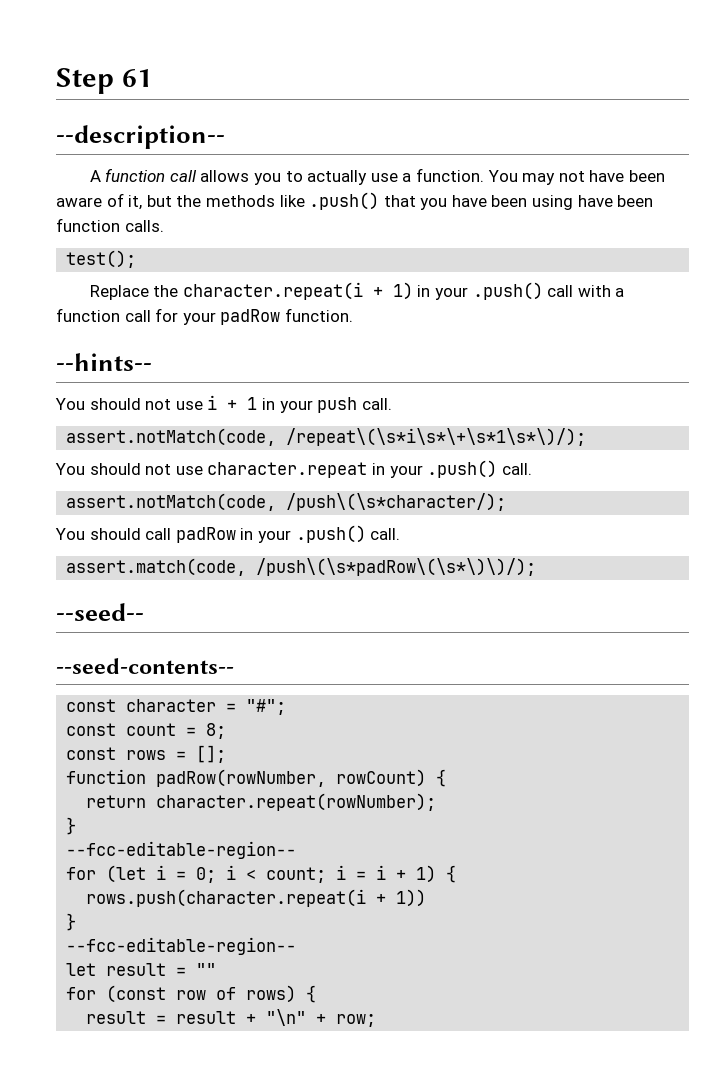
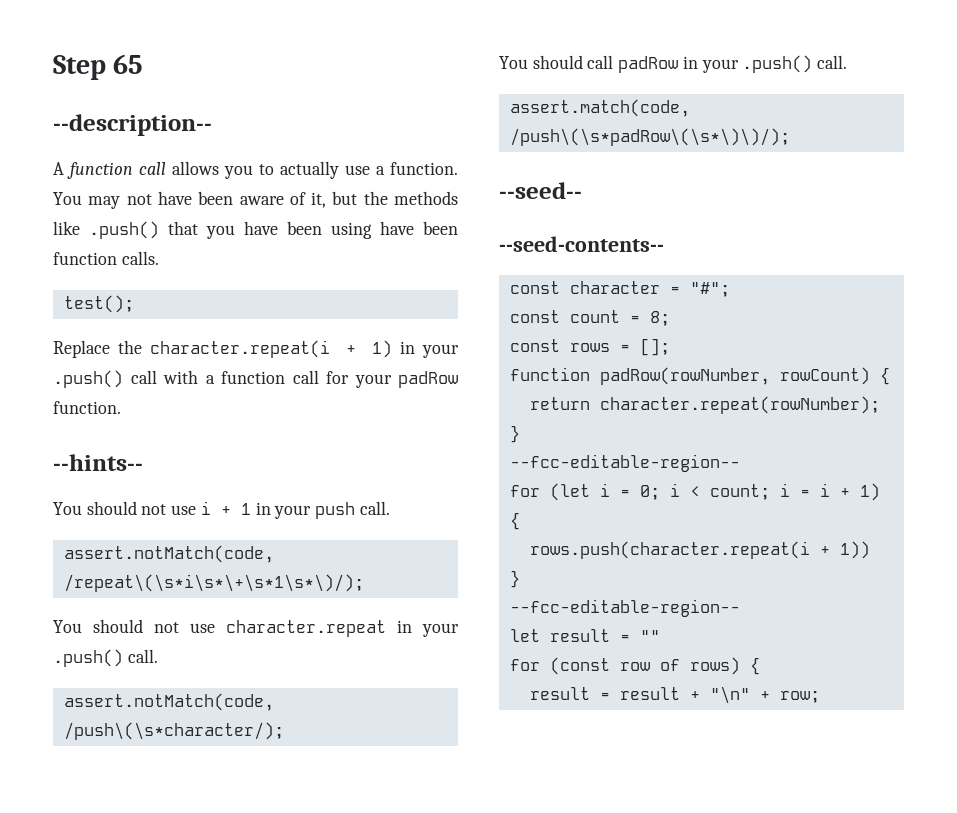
- Step 61
+ Step 65

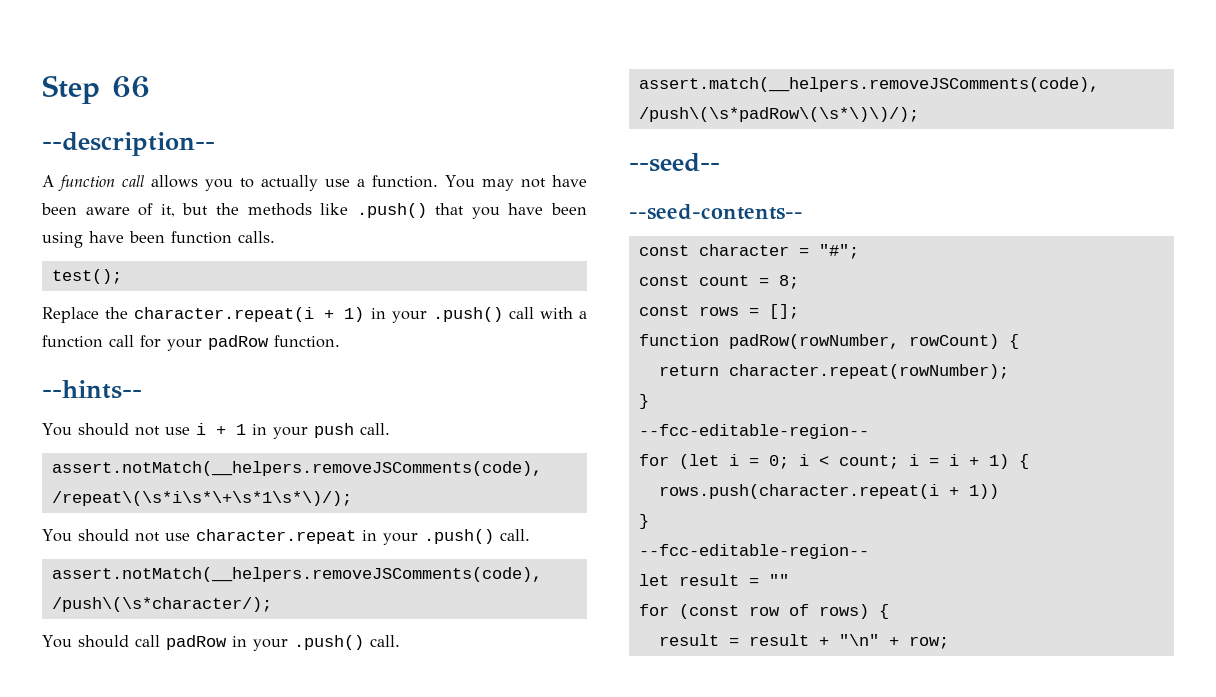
- Step 65
+ Step 66
- assert.notMatch(code, /repeat\(\s*i\s*\+\s*1\s*\)/);
+ assert.notMatch(__helpers.removeJSComments(code), /repeat\(\s*i\s*\+\s*1\s*\)/);
- assert.notMatch(code, /push\(\s*character/);
+ assert.notMatch(__helpers.removeJSComments(code), /push\(\s*character/);
- assert.match(code, /push\(\s*padRow\(\s*\)\)/);
+ assert.match(__helpers.removeJSComments(code), /push\(\s*padRow\(\s*\)\)/);

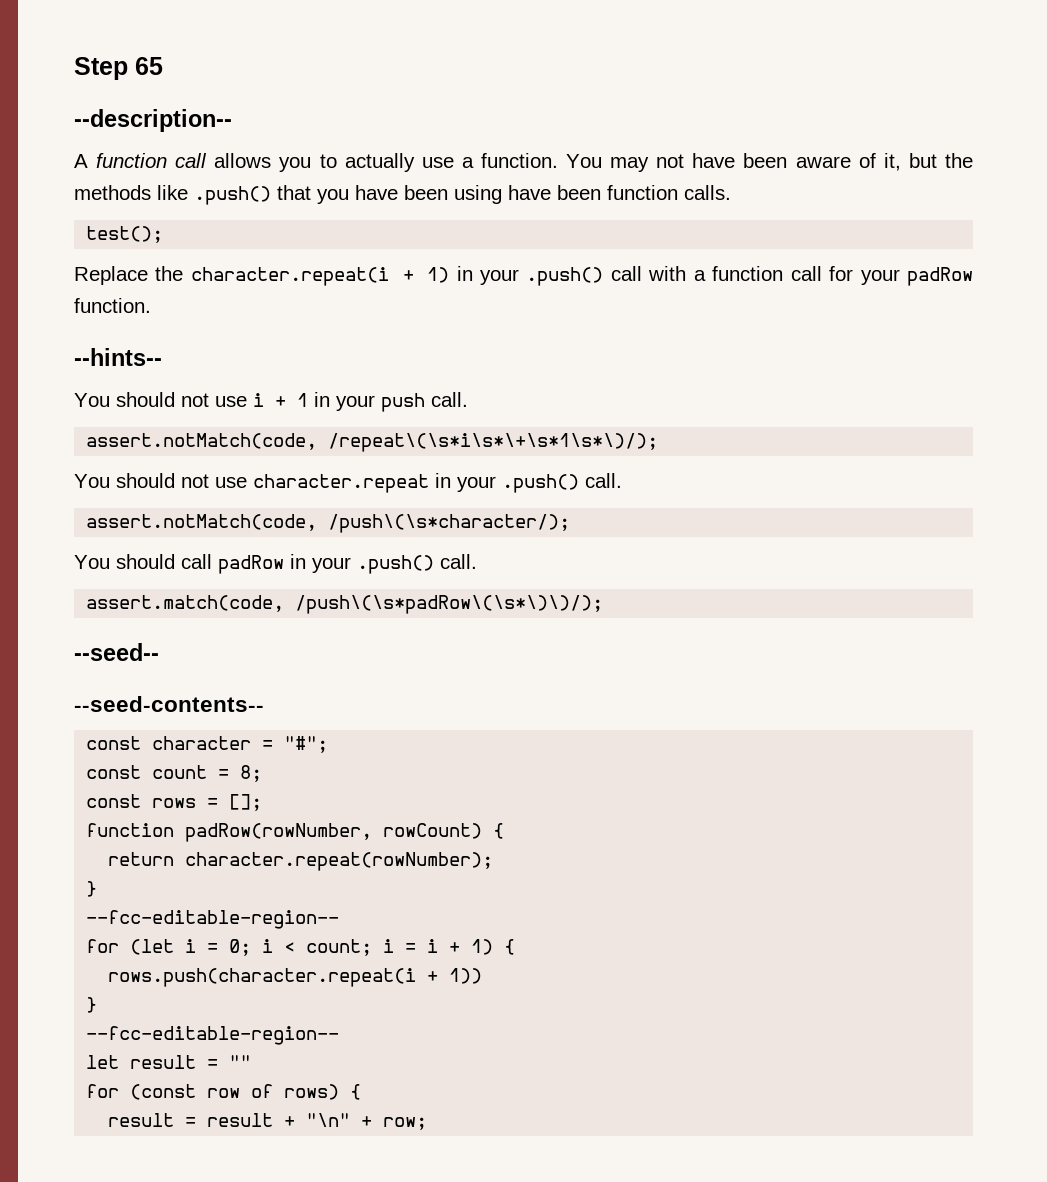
- Step 66
+ Step 65
- assert.notMatch(__helpers.removeJSComments(code), /repeat\(\s*i\s*\+\s*1\s*\)/);
+ assert.notMatch(code, /repeat\(\s*i\s*\+\s*1\s*\)/);
- assert.notMatch(__helpers.removeJSComments(code), /push\(\s*character/);
+ assert.notMatch(code, /push\(\s*character/);
- assert.match(__helpers.removeJSComments(code), /push\(\s*padRow\(\s*\)\)/);
+ assert.match(code, /push\(\s*padRow\(\s*\)\)/);

